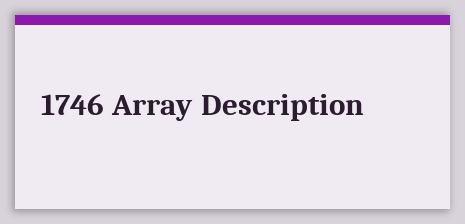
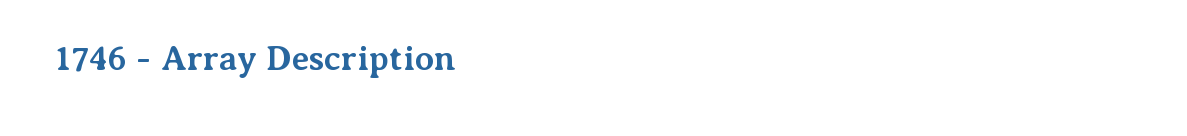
- 1746 Array Description
+ 1746 - Array Description

